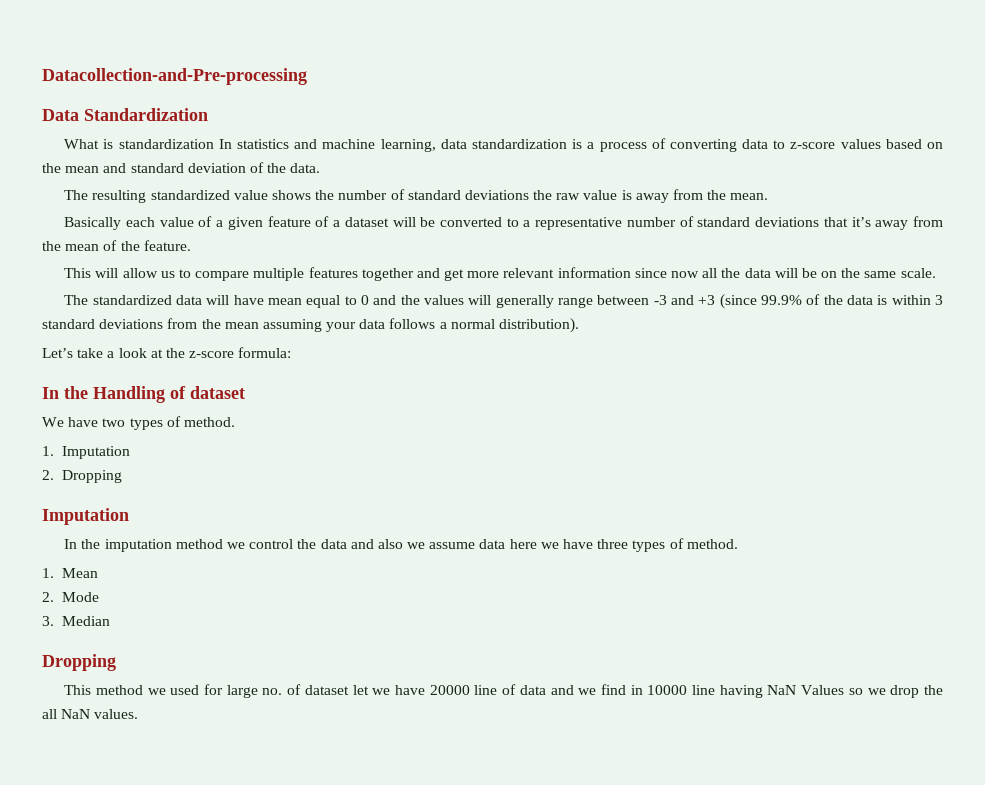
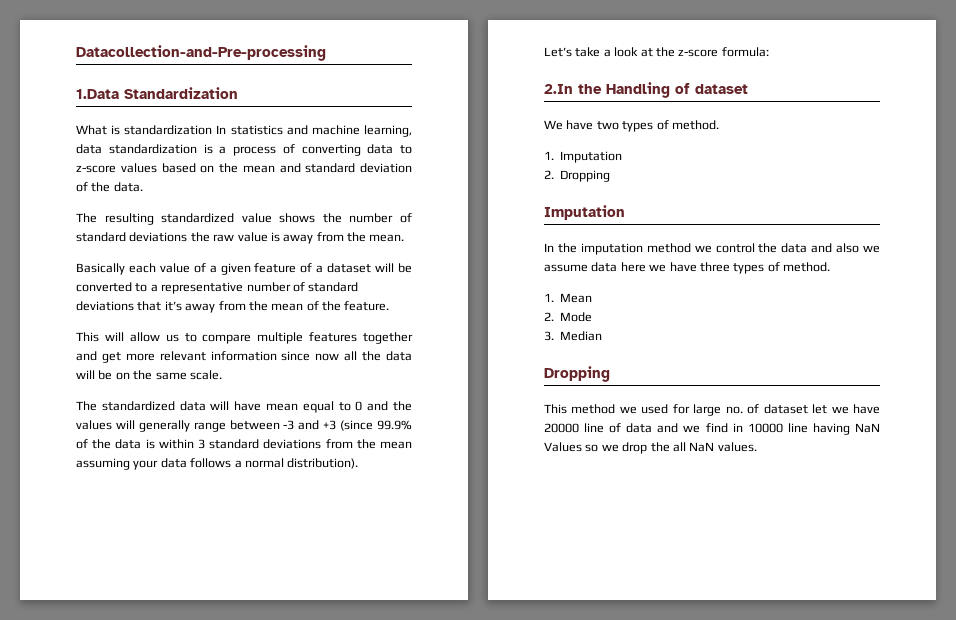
- Data Standardization
+ 1.Data Standardization
- In the Handling of dataset
+ 2.In the Handling of dataset

